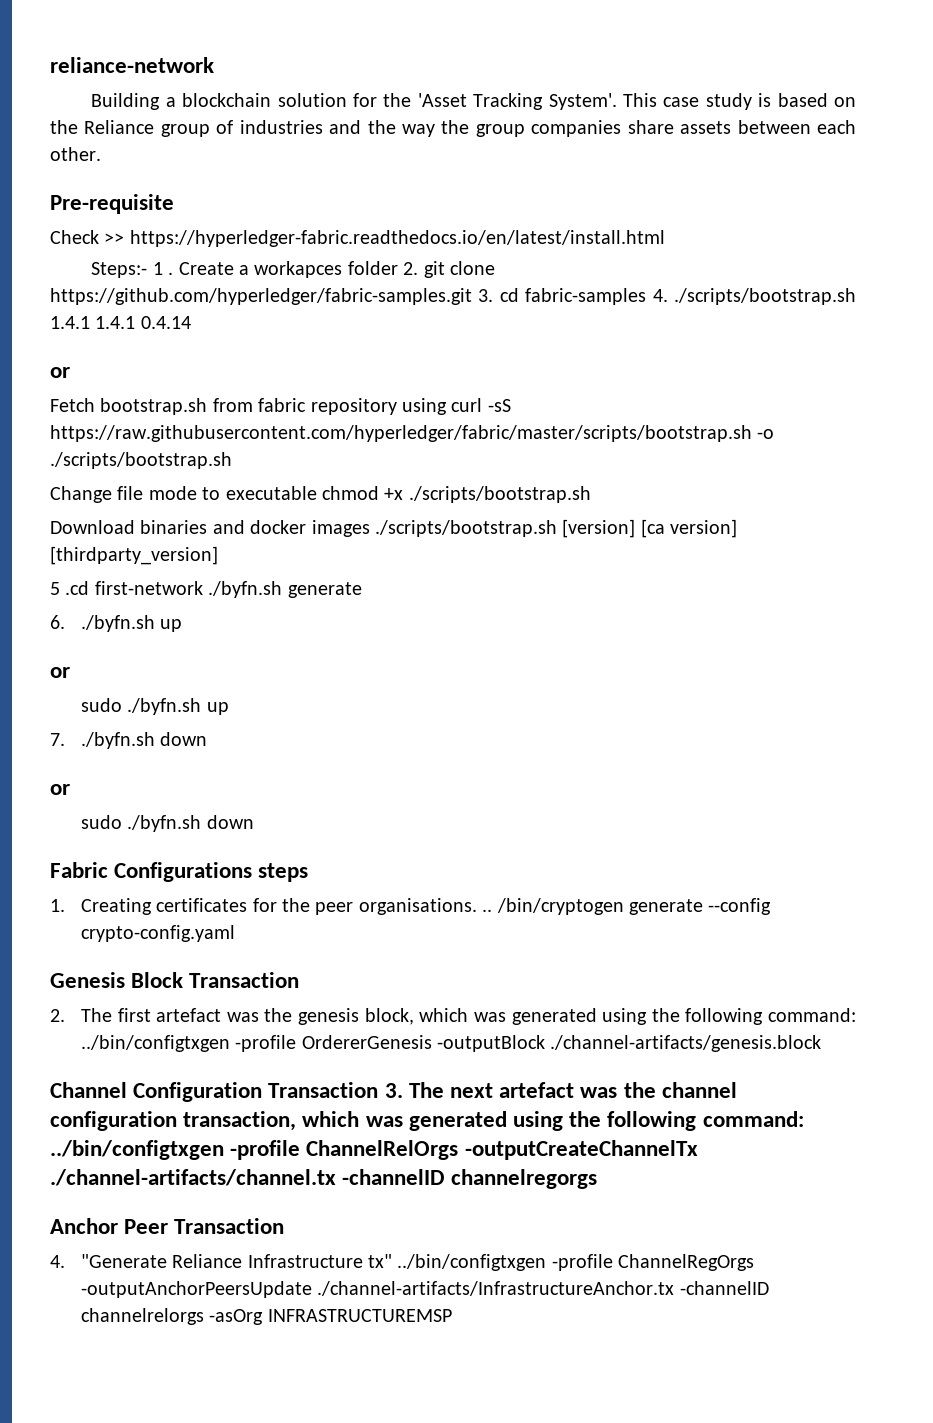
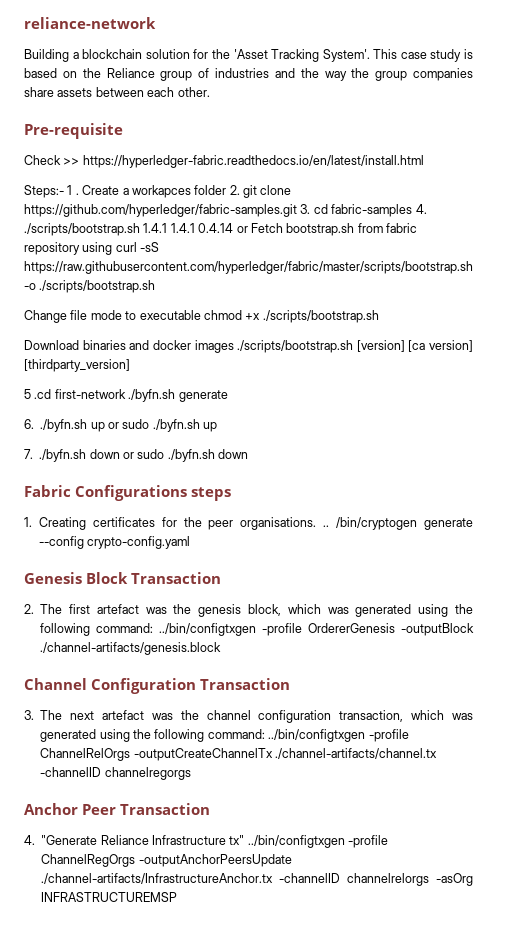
- Create a workapces folder 2. git clone https://github.com/hyperledger/fabric-samples.git 3. cd fabric-samples 4. ./scripts/bootstrap.sh 1.4.1 1.4.1 0.4.14
- or
- Fetch bootstrap.sh from fabric repository using curl -sS https://raw.githubusercontent.com/hyperledger/fabric/master/scripts/bootstrap.sh -o ./scripts/bootstrap.sh
+ Create a workapces folder 2. git clone https://github.com/hyperledger/fabric-samples.git 3. cd fabric-samples 4. ./scripts/bootstrap.sh 1.4.1 1.4.1 0.4.14 or Fetch bootstrap.sh from fabric repository using curl -sS https://raw.githubusercontent.com/hyperledger/fabric/master/scripts/bootstrap.sh -o ./scripts/bootstrap.sh
- 6. ./byfn.sh up
- or
- sudo ./byfn.sh up
+ 6. ./byfn.sh up or sudo ./byfn.sh up
- 7. ./byfn.sh down
- or
- sudo ./byfn.sh down
+ 7. ./byfn.sh down or sudo ./byfn.sh down
- Channel Configuration Transaction 3. The next artefact was the channel configuration transaction, which was generated using the following command: ../bin/configtxgen -profile ChannelRelOrgs -outputCreateChannelTx ./channel-artifacts/channel.tx -channelID channelregorgs
+ Channel Configuration Transaction
+ 3. The next artefact was the channel configuration transaction, which was generated using the following command: ../bin/configtxgen -profile ChannelRelOrgs -outputCreateChannelTx ./channel-artifacts/channel.tx -channelID channelregorgs

